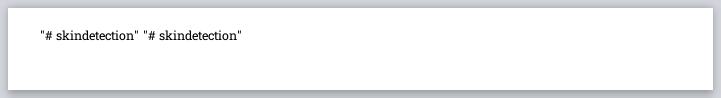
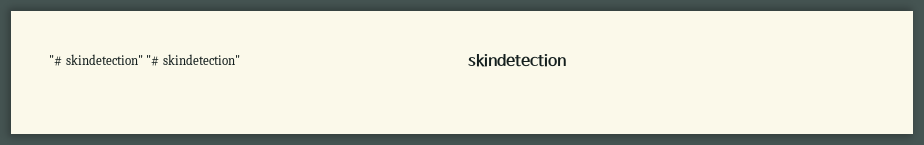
+ skindetection

